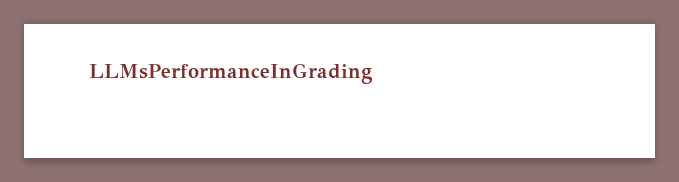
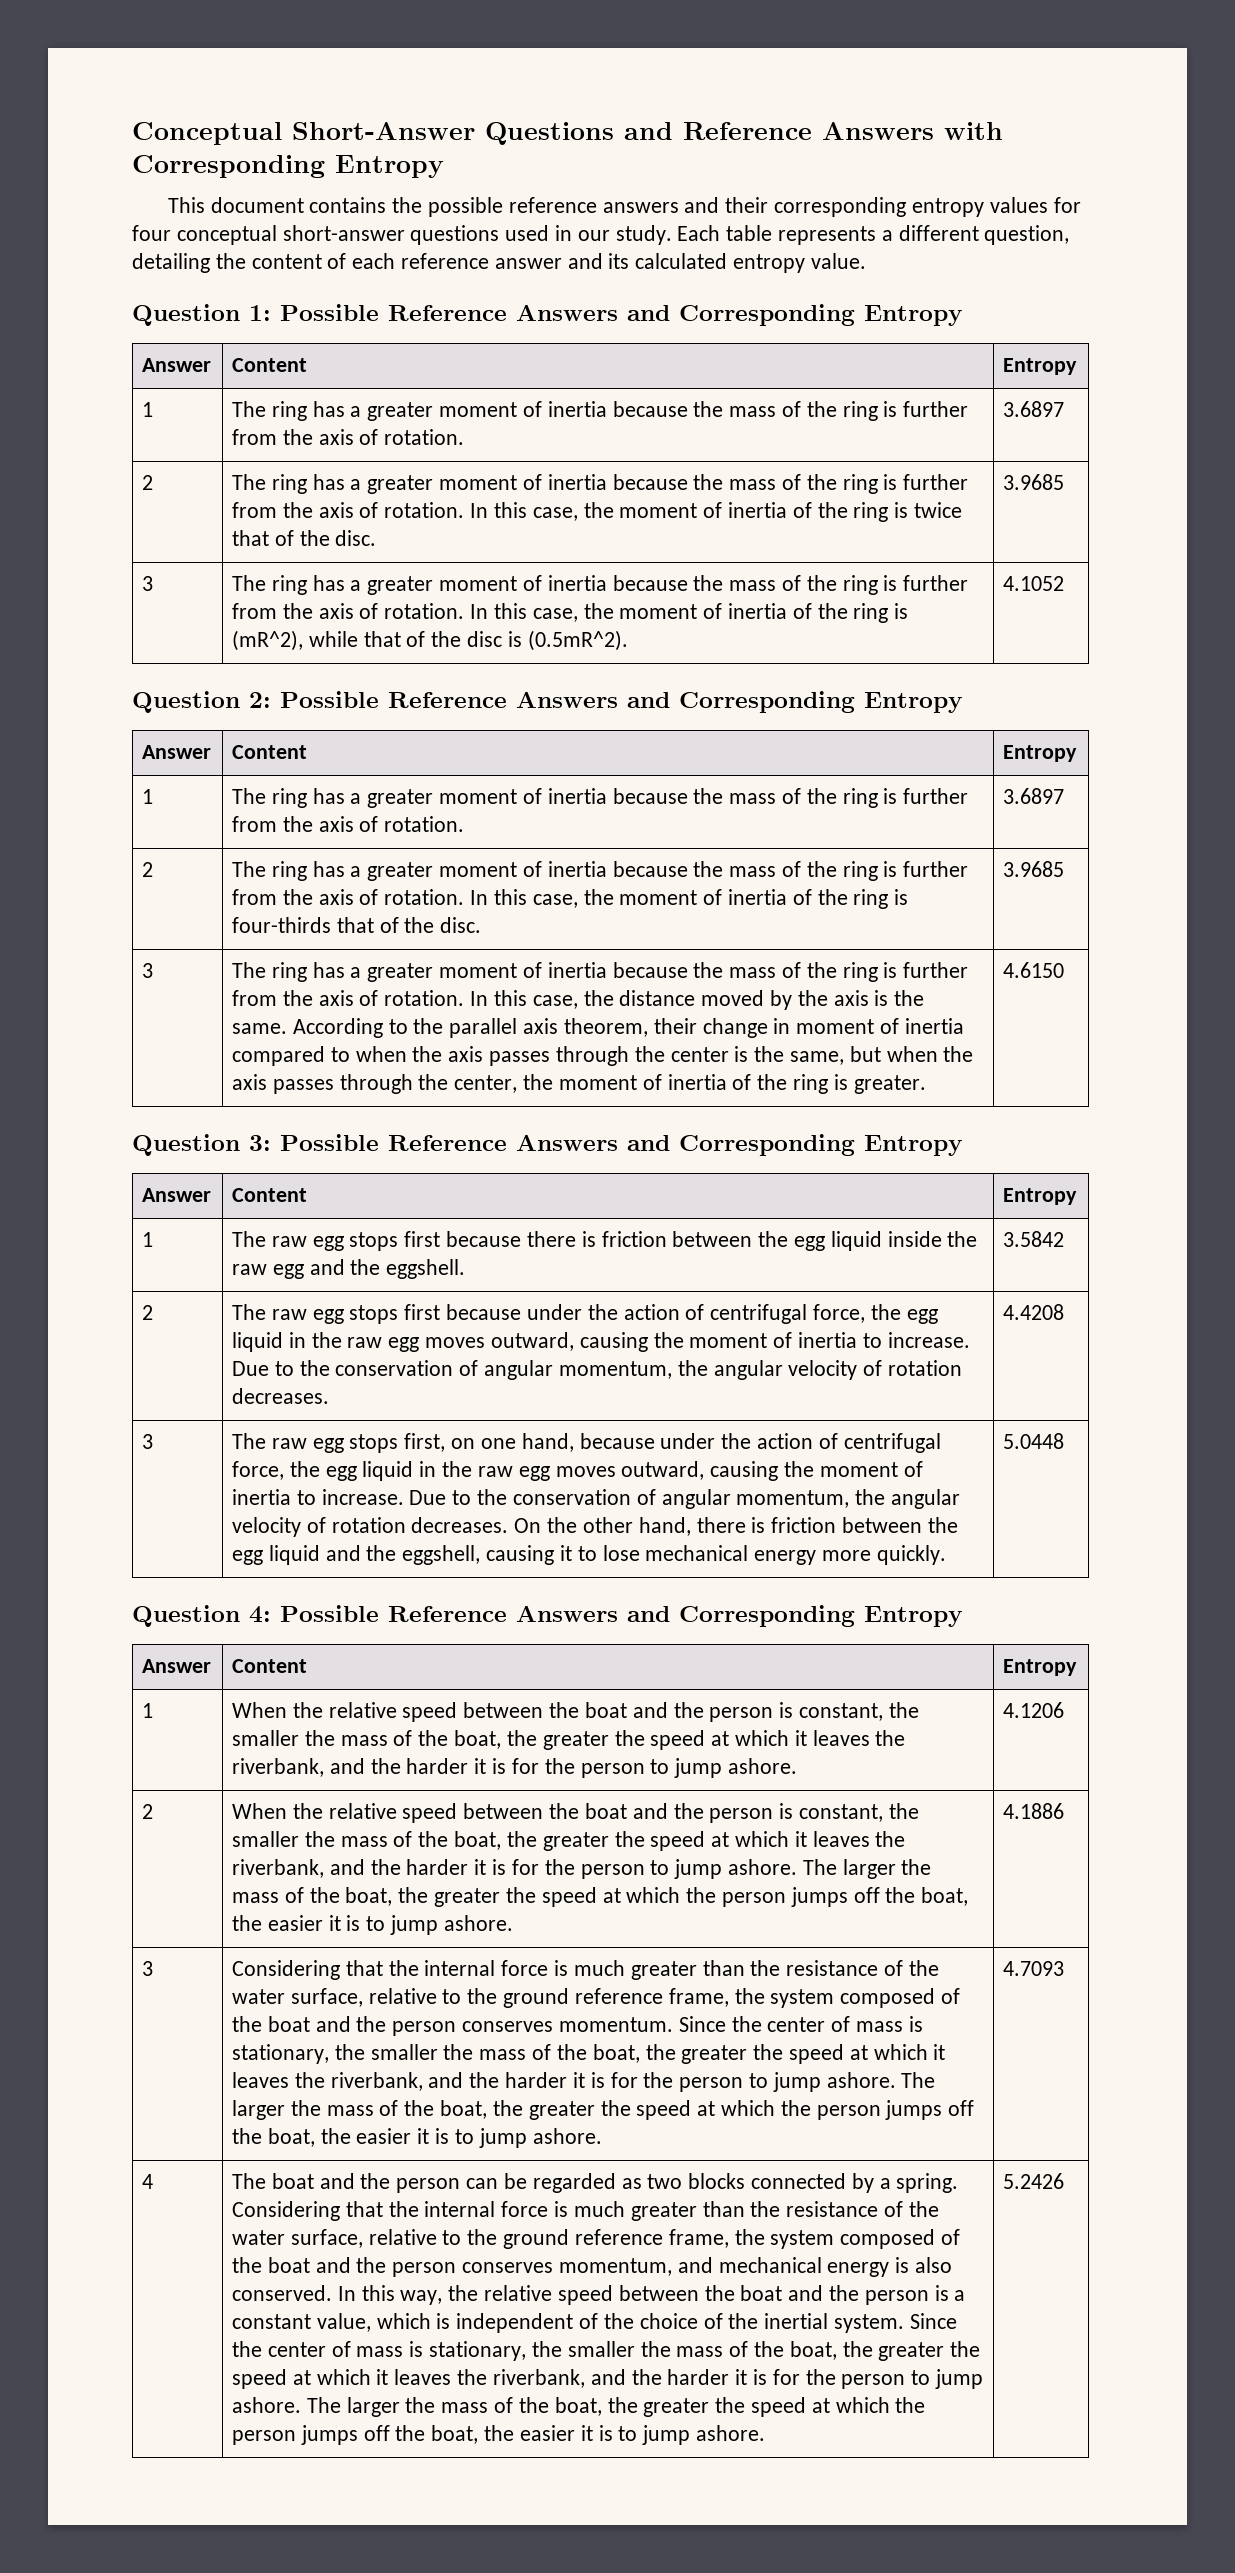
- LLMsPerformanceInGrading
+ Conceptual Short-Answer Questions and Reference Answers with Corresponding Entropy
+ This document contains the possible reference answers and their corresponding entropy values for four conceptual short-answer questions used in our study. Each table represents a different question, detailing the content of each reference answer and its calculated entropy value.
+ Question 1: Possible Reference Answers and Corresponding Entropy
+ Answer | Content | Entropy
+ 1 | The ring has a greater moment of inertia because the mass of the ring is further from the axis of rotation. | 3.6897
+ 2 | The ring has a greater moment of inertia because the mass of the ring is further from the axis of rotation. In this case, the moment of inertia of the ring is twice that of the disc. | 3.9685
+ 3 | The ring has a greater moment of inertia because the mass of the ring is further from the axis of rotation. In this case, the moment of inertia of the ring is (mR^2), while that of the disc is (0.5mR^2). | 4.1052
+ Question 2: Possible Reference Answers and Corresponding Entropy
+ Answer | Content | Entropy
+ 1 | The ring has a greater moment of inertia because the mass of the ring is further from the axis of rotation. | 3.6897
+ 2 | The ring has a greater moment of inertia because the mass of the ring is further from the axis of rotation. In this case, the moment of inertia of the ring is four-thirds that of the disc. | 3.9685
+ 3 | The ring has a greater moment of inertia because the mass of the ring is further from the axis of rotation. In this case, the distance moved by the axis is the same. According to the parallel axis theorem, their change in moment of inertia compared to when the axis passes through the center is the same, but when the axis passes through the center, the moment of inertia of the ring is greater. | 4.6150
+ Question 3: Possible Reference Answers and Corresponding Entropy
+ Answer | Content | Entropy
+ 1 | The raw egg stops first because there is friction between the egg liquid inside the raw egg and the eggshell. | 3.5842
+ 2 | The raw egg stops first because under the action of centrifugal force, the egg liquid in the raw egg moves outward, causing the moment of inertia to increase. Due to the conservation of angular momentum, the angular velocity of rotation decreases. | 4.4208
+ 3 | The raw egg stops first, on one hand, because under the action of centrifugal force, the egg liquid in the raw egg moves outward, causing the moment of inertia to increase. Due to the conservation of angular momentum, the angular velocity of rotation decreases. On the other hand, there is friction between the egg liquid and the eggshell, causing it to lose mechanical energy more quickly. | 5.0448
+ Question 4: Possible Reference Answers and Corresponding Entropy
+ Answer | Content | Entropy
+ 1 | When the relative speed between the boat and the person is constant, the smaller the mass of the boat, the greater the speed at which it leaves the riverbank, and the harder it is for the person to jump ashore. | 4.1206
+ 2 | When the relative speed between the boat and the person is constant, the smaller the mass of the boat, the greater the speed at which it leaves the riverbank, and the harder it is for the person to jump ashore. The larger the mass of the boat, the greater the speed at which the person jumps off the boat, the easier it is to jump ashore. | 4.1886
+ 3 | Considering that the internal force is much greater than the resistance of the water surface, relative to the ground reference frame, the system composed of the boat and the person conserves momentum. Since the center of mass is stationary, the smaller the mass of the boat, the greater the speed at which it leaves the riverbank, and the harder it is for the person to jump ashore. The larger the mass of the boat, the greater the speed at which the person jumps off the boat, the easier it is to jump ashore. | 4.7093
+ 4 | The boat and the person can be regarded as two blocks connected by a spring. Considering that the internal force is much greater than the resistance of the water surface, relative to the ground reference frame, the system composed of the boat and the person conserves momentum, and mechanical energy is also conserved. In this way, the relative speed between the boat and the person is a constant value, which is independent of the choice of the inertial system. Since the center of mass is stationary, the smaller the mass of the boat, the greater the speed at which it leaves the riverbank, and the harder it is for the person to jump ashore. The larger the mass of the boat, the greater the speed at which the person jumps off the boat, the easier it is to jump ashore. | 5.2426

